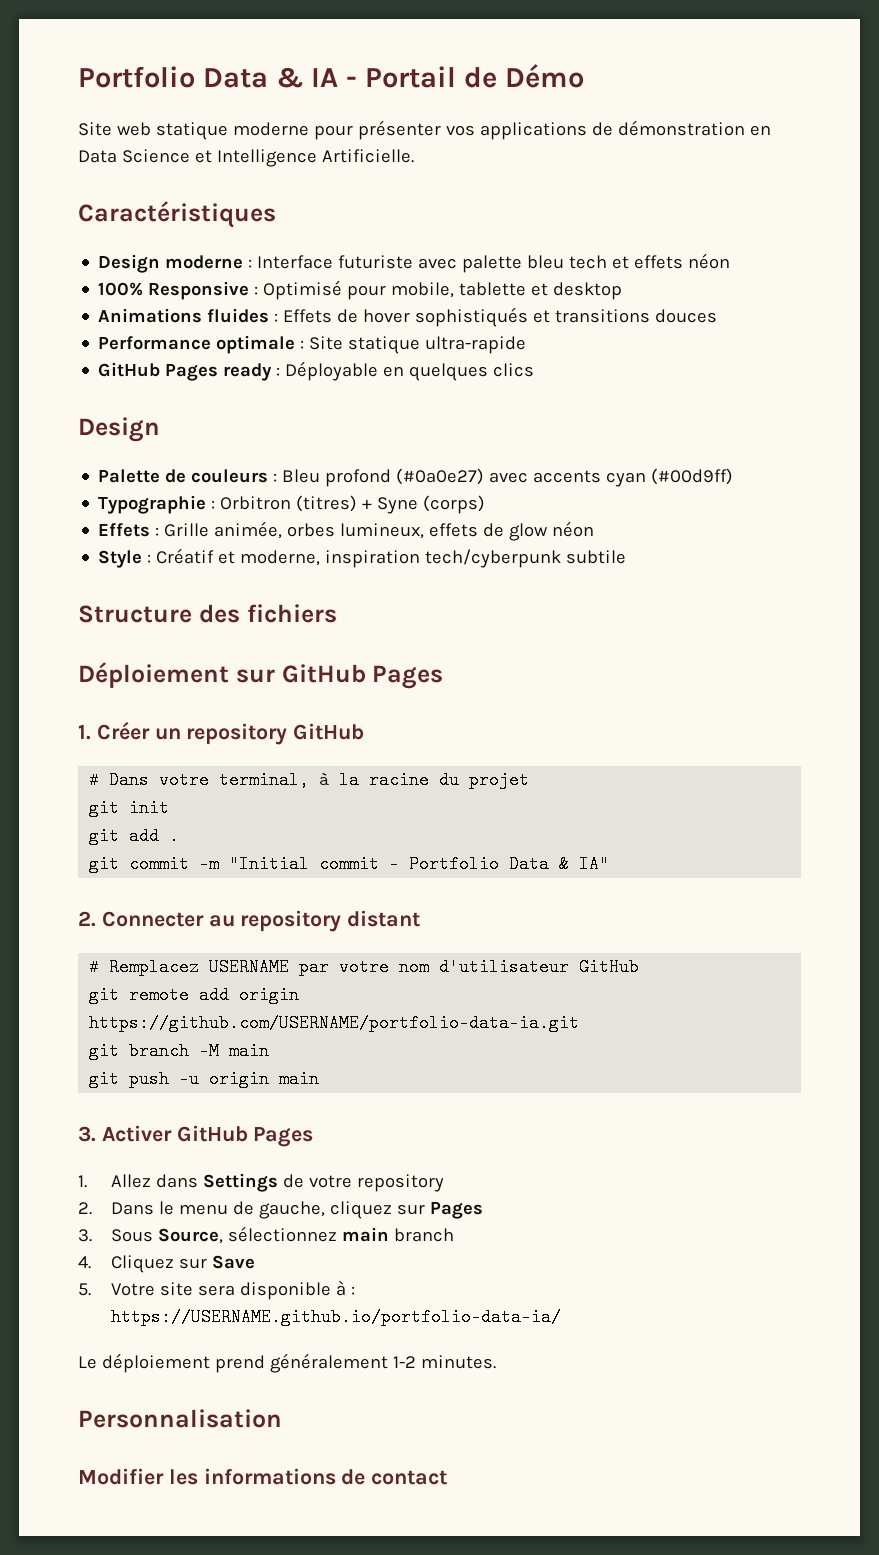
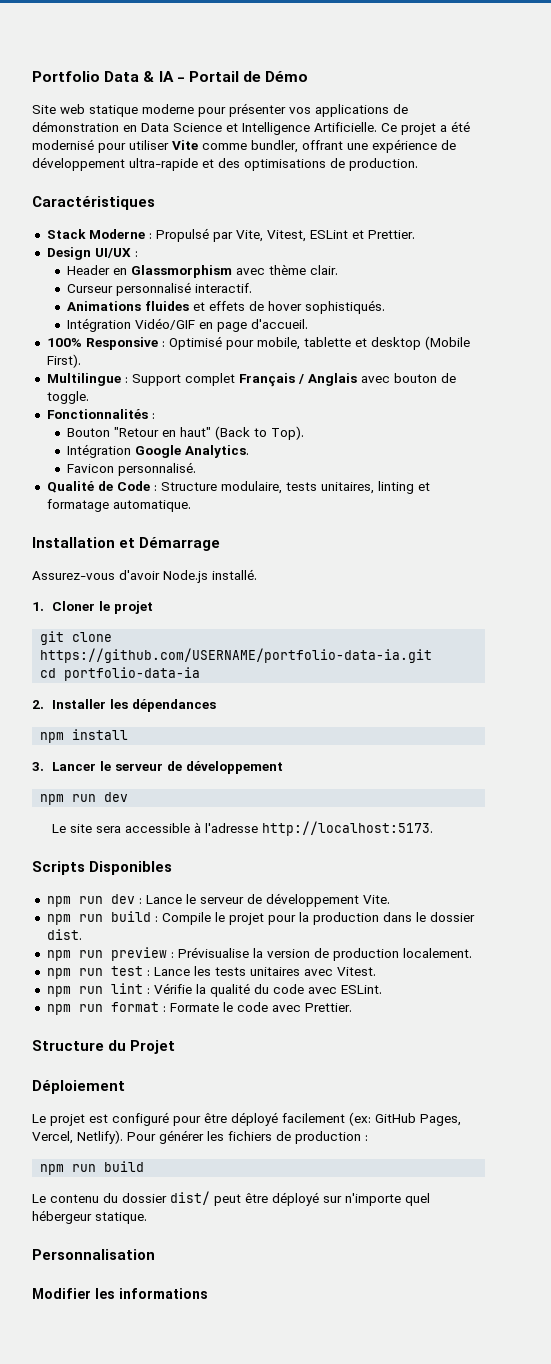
- Site web statique moderne pour présenter vos applications de démonstration en Data Science et Intelligence Artificielle.
+ Site web statique moderne pour présenter vos applications de démonstration en Data Science et Intelligence Artificielle. Ce projet a été modernisé pour utiliser Vite comme bundler, offrant une expérience de développement ultra-rapide et des optimisations de production.
  Caractéristiques
- Design moderne : Interface futuriste avec palette bleu tech et effets néon
+ Stack Moderne : Propulsé par Vite, Vitest, ESLint et Prettier.
+ Design UI/UX :
+ Header en Glassmorphism avec thème clair.
+ Curseur personnalisé interactif.
+ Animations fluides et effets de hover sophistiqués.
+ Intégration Vidéo/GIF en page d'accueil.
- 100% Responsive : Optimisé pour mobile, tablette et desktop
- Animations fluides : Effets de hover sophistiqués et transitions douces
- Performance optimale : Site statique ultra-rapide
- GitHub Pages ready : Déployable en quelques clics
- Design
- Palette de couleurs : Bleu profond (#0a0e27) avec accents cyan (#00d9ff)
- Typographie : Orbitron (titres) + Syne (corps)
- Effets : Grille animée, orbes lumineux, effets de glow néon
- Style : Créatif et moderne, inspiration tech/cyberpunk subtile
- Structure des fichiers
- Déploiement sur GitHub Pages
- 1. Créer un repository GitHub
- # Dans votre terminal, à la racine du projet
- git init
- git add .
- git commit -m "Initial commit - Portfolio Data & IA"
- 2. Connecter au repository distant
- # Remplacez USERNAME par votre nom d'utilisateur GitHub
- git remote add origin https://github.com/USERNAME/portfolio-data-ia.git
- git branch -M main
- git push -u origin main
- 3. Activer GitHub Pages
- 1. Allez dans Settings de votre repository
- 2. Dans le menu de gauche, cliquez sur Pages
- 3. Sous Source, sélectionnez main branch
- 4. Cliquez sur Save
- 5. Votre site sera disponible à : https://USERNAME.github.io/portfolio-data-ia/
- Le déploiement prend généralement 1-2 minutes.
+ 100% Responsive : Optimisé pour mobile, tablette et desktop (Mobile First).
+ Multilingue : Support complet Français / Anglais avec bouton de toggle.
+ Fonctionnalités :
+ Bouton "Retour en haut" (Back to Top).
+ Intégration Google Analytics.
+ Favicon personnalisé.
+ Qualité de Code : Structure modulaire, tests unitaires, linting et formatage automatique.
+ Installation et Démarrage
+ Assurez-vous d'avoir Node.js installé.
+ 1. Cloner le projet
+ git clone https://github.com/USERNAME/portfolio-data-ia.git
+ cd portfolio-data-ia
+ 2. Installer les dépendances
+ npm install
+ 3. Lancer le serveur de développement
+ npm run dev
+ Le site sera accessible à l'adresse http://localhost:5173.
+ Scripts Disponibles
+ npm run dev : Lance le serveur de développement Vite.
+ npm run build : Compile le projet pour la production dans le dossier dist.
+ npm run preview : Prévisualise la version de production localement.
+ npm run test : Lance les tests unitaires avec Vitest.
+ npm run lint : Vérifie la qualité du code avec ESLint.
+ npm run format : Formate le code avec Prettier.
+ Structure du Projet
+ Déploiement
+ Le projet est configuré pour être déployé facilement (ex: GitHub Pages, Vercel, Netlify). Pour générer les fichiers de production :
+ npm run build
+ Le contenu du dossier dist/ peut être déployé sur n'importe quel hébergeur statique.
- Modifier les informations de contact
+ Modifier les informations

